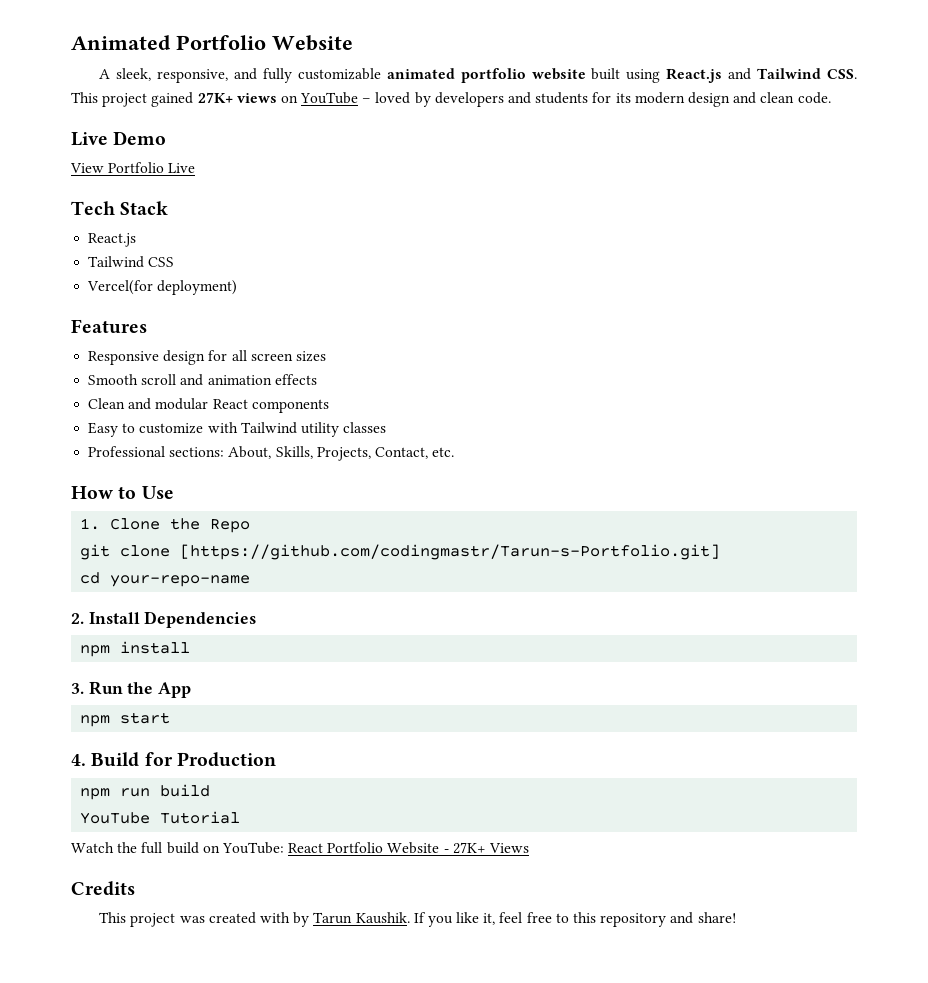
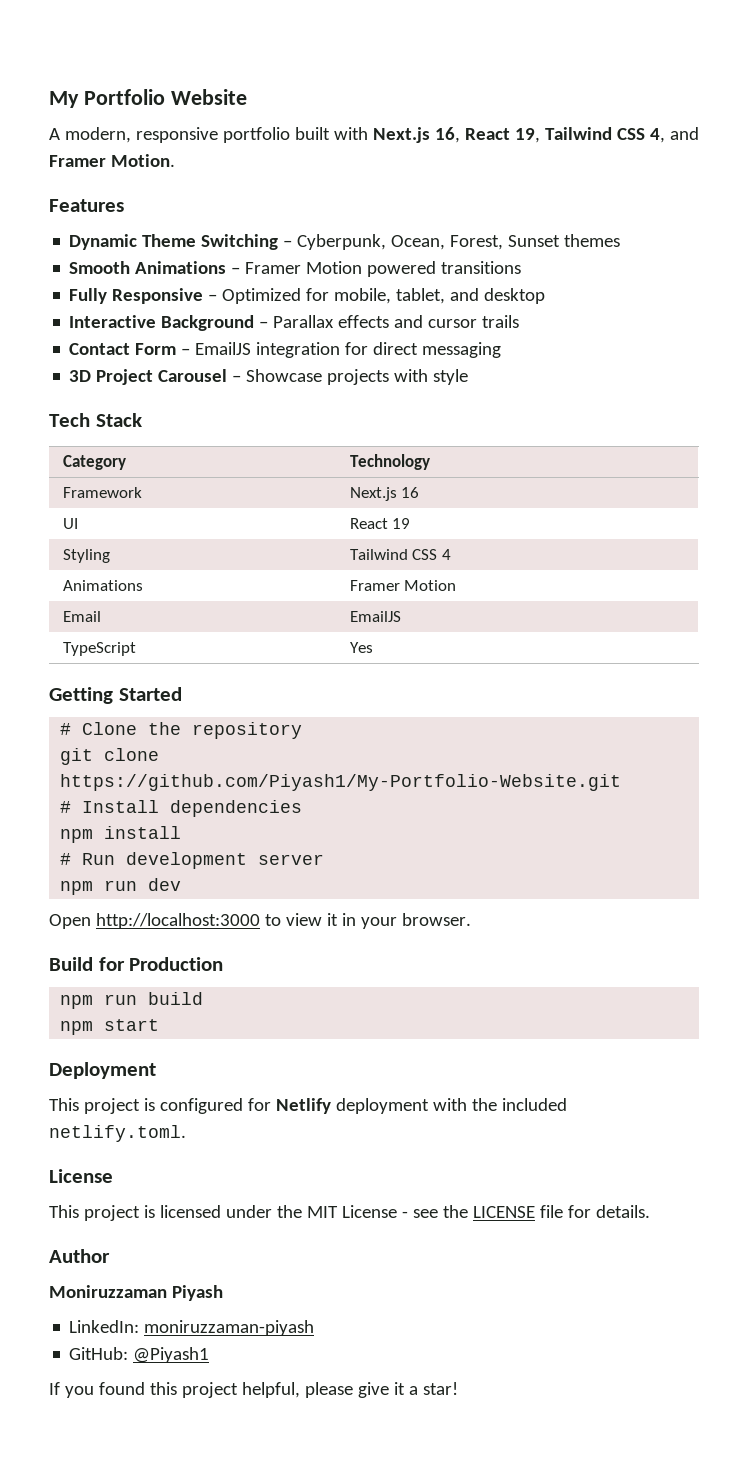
- Animated Portfolio Website
+ My Portfolio Website
- A sleek, responsive, and fully customizable animated portfolio website built using React.js and Tailwind CSS. This project gained 27K+ views on YouTube – loved by developers and students for its modern design and clean code.
- Live Demo
- View Portfolio Live
+ A modern, responsive portfolio built with Next.js 16, React 19, Tailwind CSS 4, and Framer Motion.
+ Features
+ Dynamic Theme Switching – Cyberpunk, Ocean, Forest, Sunset themes
+ Smooth Animations – Framer Motion powered transitions
+ Fully Responsive – Optimized for mobile, tablet, and desktop
+ Interactive Background – Parallax effects and cursor trails
+ Contact Form – EmailJS integration for direct messaging
+ 3D Project Carousel – Showcase projects with style
  Tech Stack
- React.js
- Tailwind CSS
- Vercel(for deployment)
- Features
- Responsive design for all screen sizes
- Smooth scroll and animation effects
- Clean and modular React components
- Easy to customize with Tailwind utility classes
- Professional sections: About, Skills, Projects, Contact, etc.
- How to Use
- 1. Clone the Repo
+ Category | Technology
+ Framework | Next.js 16
+ UI | React 19
+ Styling | Tailwind CSS 4
+ Animations | Framer Motion
+ Email | EmailJS
+ TypeScript | Yes
+ Getting Started
+ # Clone the repository
- git clone [https://github.com/codingmastr/Tarun-s-Portfolio.git]
- cd your-repo-name
- 2. Install Dependencies
+ git clone https://github.com/Piyash1/My-Portfolio-Website.git
+ # Install dependencies
  npm install
- 3. Run the App
- npm start
- 4. Build for Production
+ # Run development server
+ npm run dev
+ Open http://localhost:3000 to view it in your browser.
+ Build for Production
- YouTube Tutorial
- Watch the full build on YouTube: React Portfolio Website - 27K+ Views
- Credits
- This project was created with by Tarun Kaushik. If you like it, feel free to this repository and share!
+ npm start
+ Deployment
+ This project is configured for Netlify deployment with the included netlify.toml.
+ License
+ This project is licensed under the MIT License - see the LICENSE file for details.
+ Author
+ Moniruzzaman Piyash
+ LinkedIn: moniruzzaman-piyash
+ GitHub: @Piyash1
+ If you found this project helpful, please give it a star!

